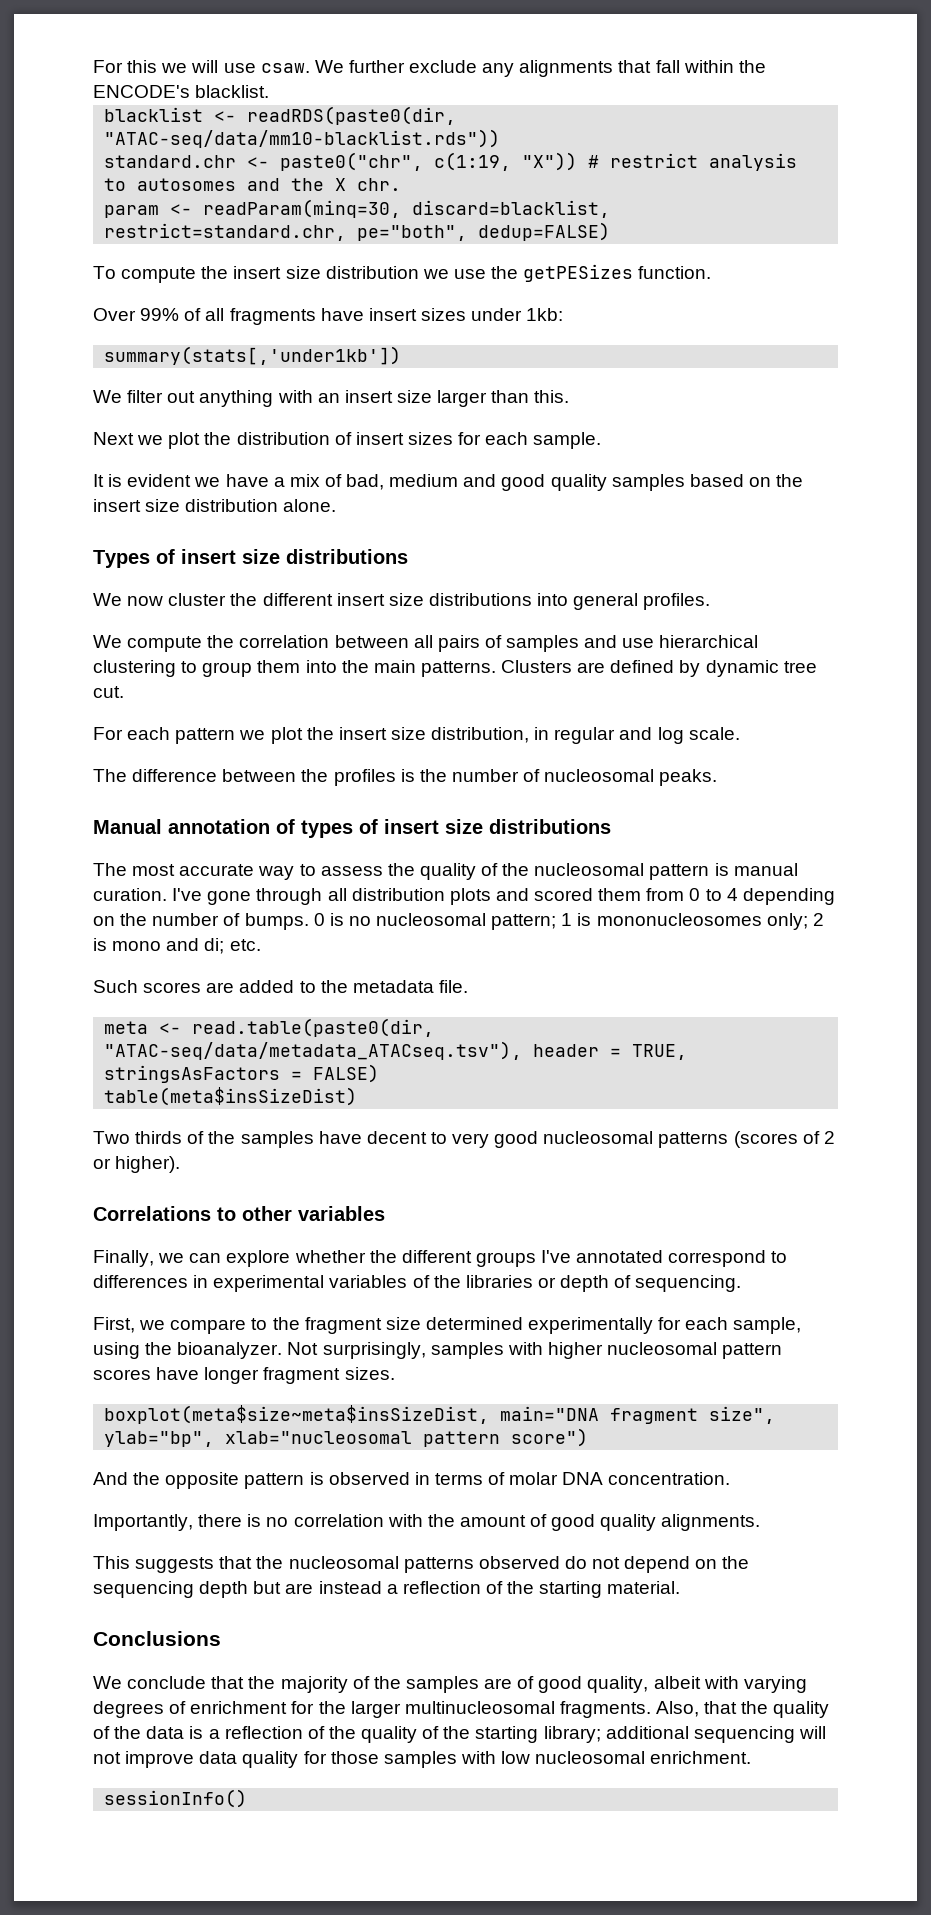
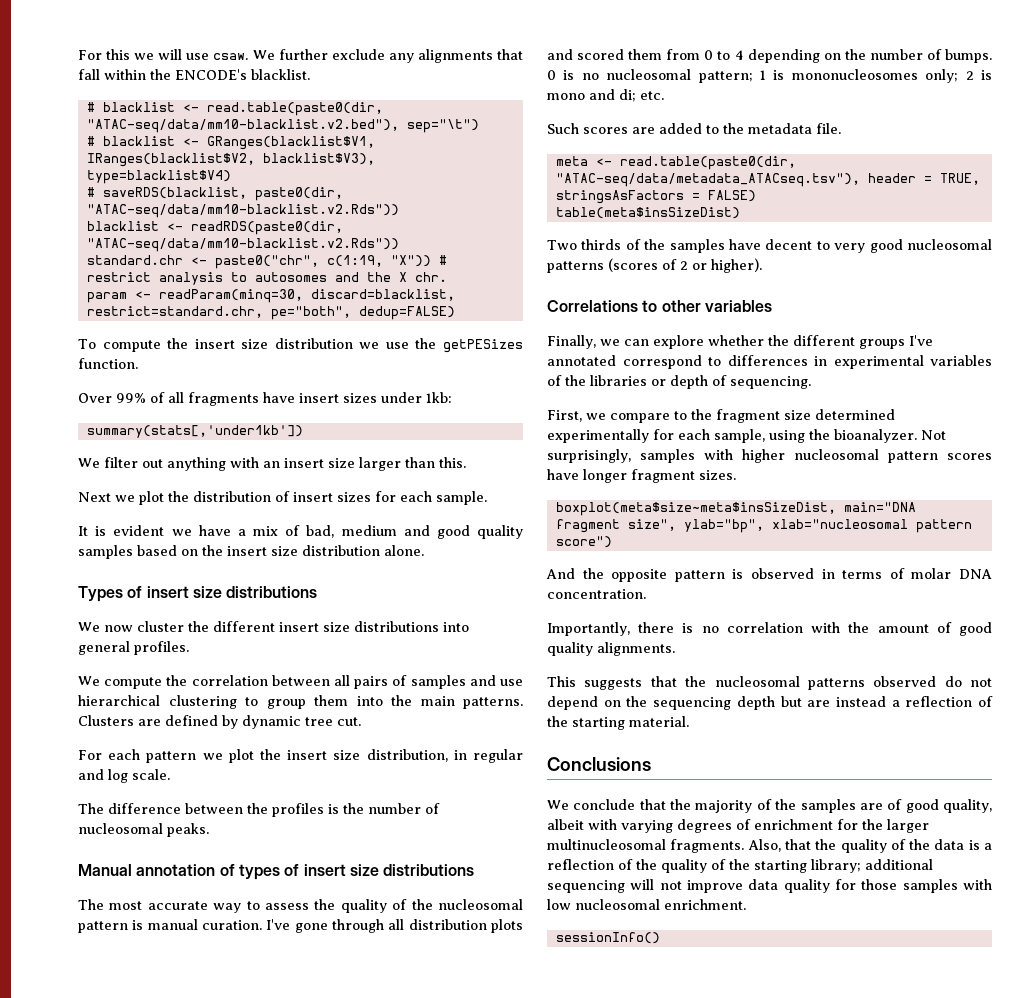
+ # blacklist <- read.table(paste0(dir, "ATAC-seq/data/mm10-blacklist.v2.bed"), sep="\t")
+ # blacklist <- GRanges(blacklist$V1, IRanges(blacklist$V2, blacklist$V3), type=blacklist$V4)
+ # saveRDS(blacklist, paste0(dir, "ATAC-seq/data/mm10-blacklist.v2.Rds"))
- blacklist <- readRDS(paste0(dir, "ATAC-seq/data/mm10-blacklist.rds"))
+ blacklist <- readRDS(paste0(dir, "ATAC-seq/data/mm10-blacklist.v2.Rds"))

